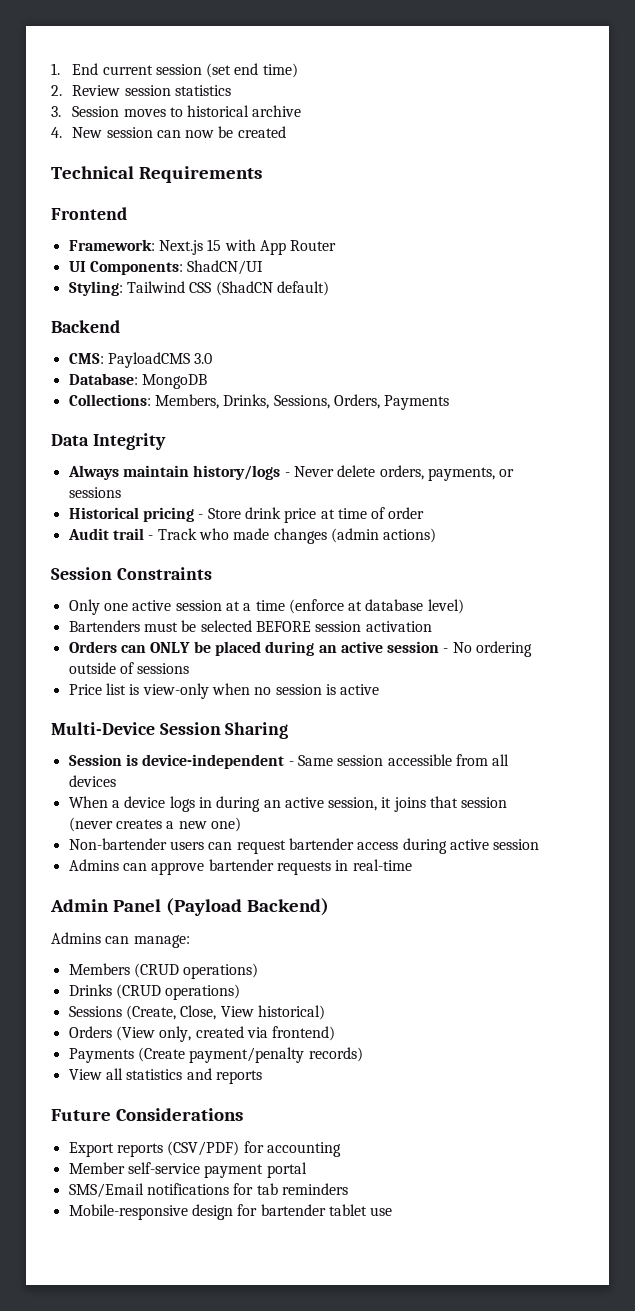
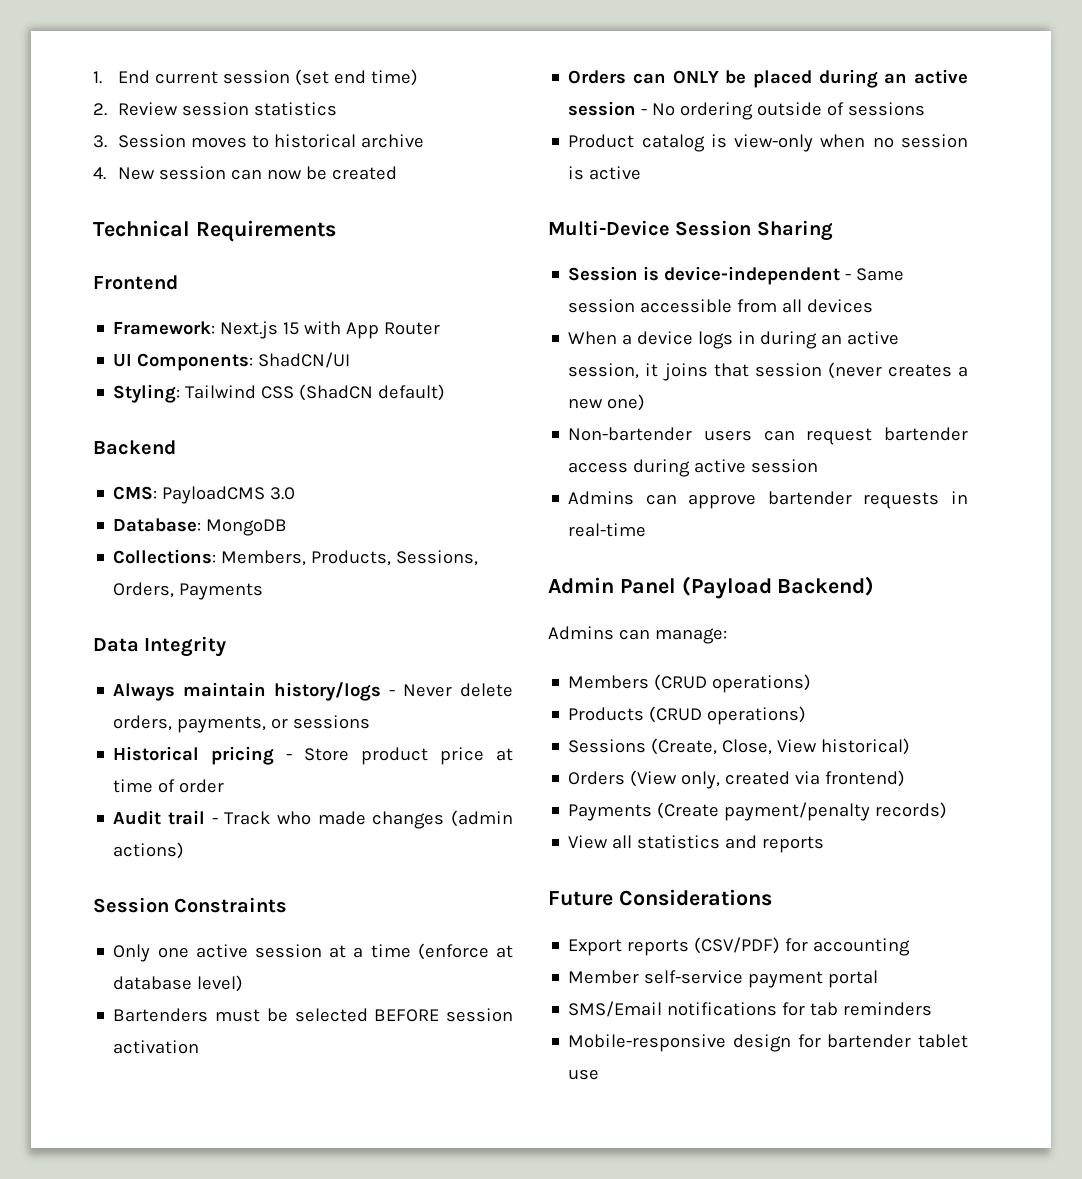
- Collections: Members, Drinks, Sessions, Orders, Payments
+ Collections: Members, Products, Sessions, Orders, Payments
- Historical pricing - Store drink price at time of order
+ Historical pricing - Store product price at time of order
- Price list is view-only when no session is active
+ Product catalog is view-only when no session is active
- Drinks (CRUD operations)
+ Products (CRUD operations)

